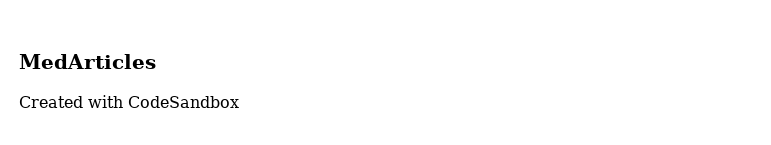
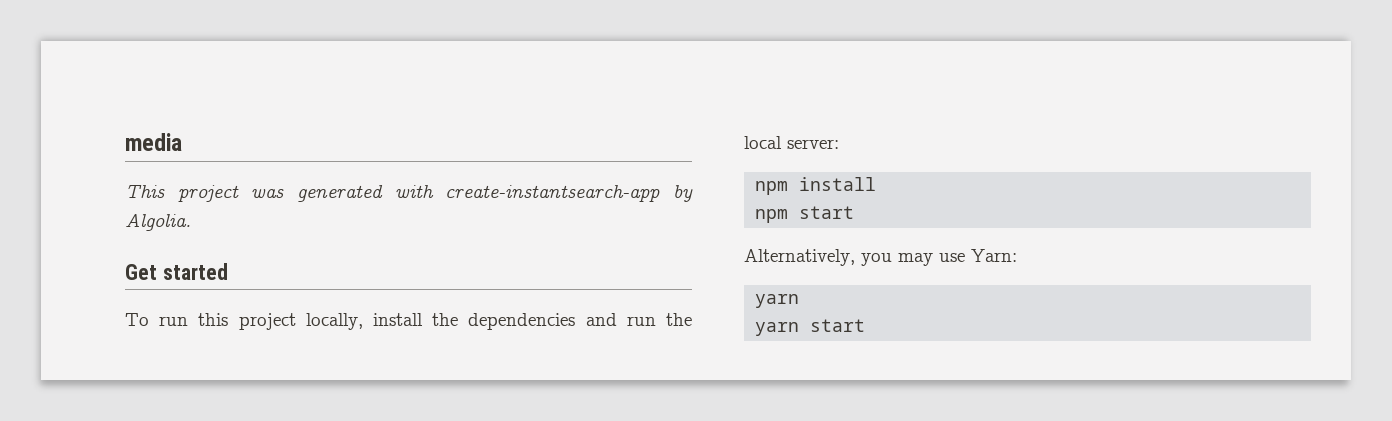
- MedArticles
- Created with CodeSandbox
+ media
+ This project was generated with create-instantsearch-app by Algolia.
+ Get started
+ To run this project locally, install the dependencies and run the local server:
+ npm install
+ npm start
+ Alternatively, you may use Yarn:
+ yarn
+ yarn start

